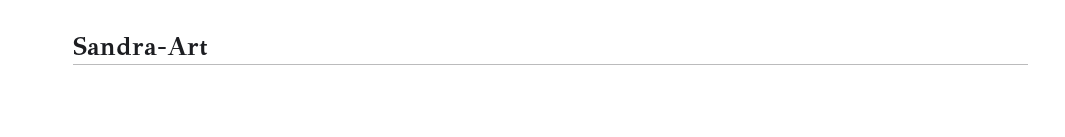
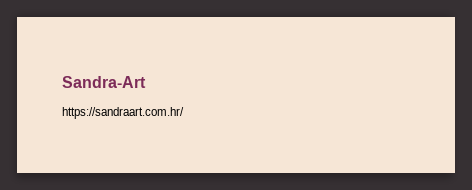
+ https://sandraart.com.hr/

